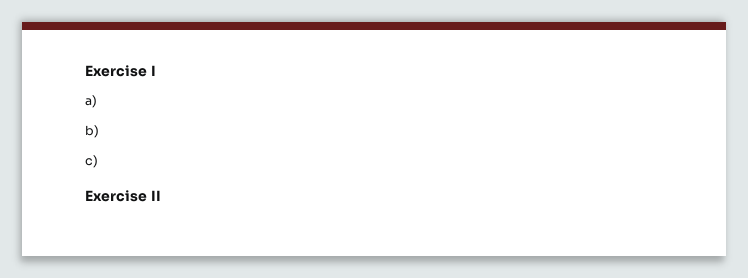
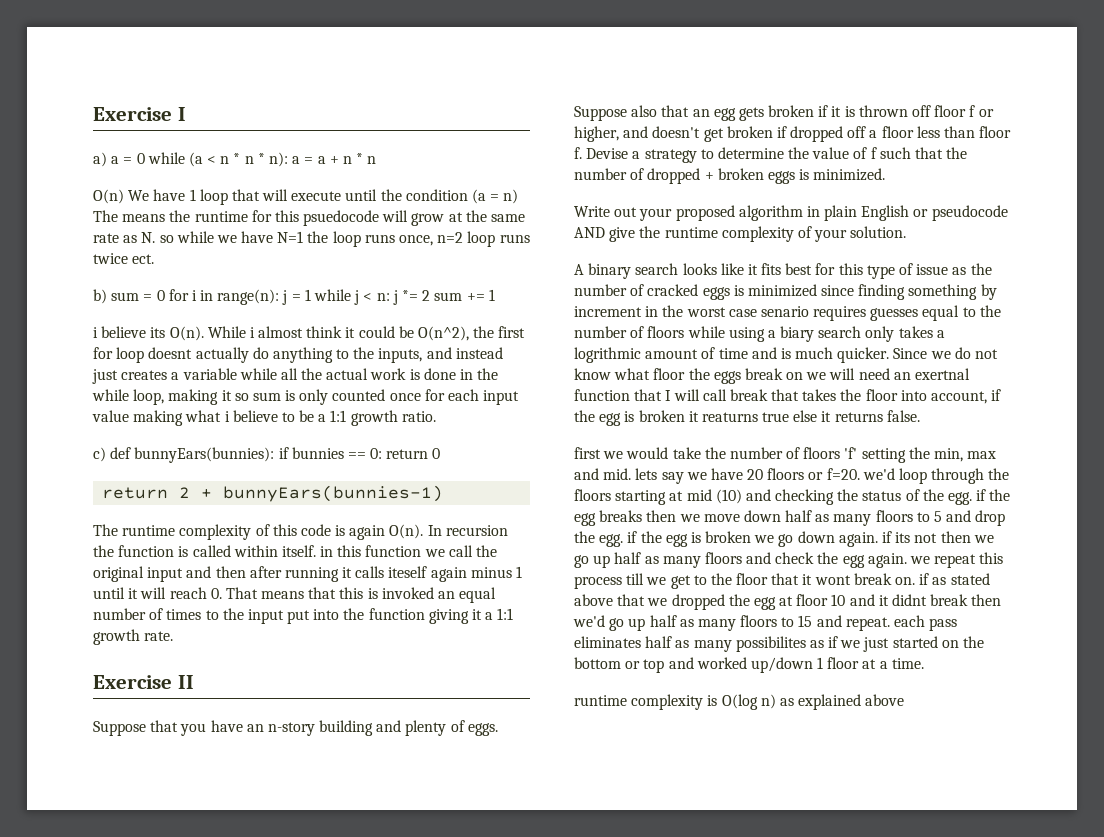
- a)
- b)
- c)
+ a) a = 0 while (a < n * n * n): a = a + n * n
+ O(n) We have 1 loop that will execute until the condition (a = n) The means the runtime for this psuedocode will grow at the same rate as N. so while we have N=1 the loop runs once, n=2 loop runs twice ect.
+ b) sum = 0 for i in range(n): j = 1 while j < n: j *= 2 sum += 1
+ i believe its O(n). While i almost think it could be O(n^2), the first for loop doesnt actually do anything to the inputs, and instead just creates a variable while all the actual work is done in the while loop, making it so sum is only counted once for each input value making what i believe to be a 1:1 growth ratio.
+ c) def bunnyEars(bunnies): if bunnies == 0: return 0
+ return 2 + bunnyEars(bunnies-1)
+ The runtime complexity of this code is again O(n). In recursion the function is called within itself. in this function we call the original input and then after running it calls iteself again minus 1 until it will reach 0. That means that this is invoked an equal number of times to the input put into the function giving it a 1:1 growth rate.
  Exercise II
+ Suppose that you have an n-story building and plenty of eggs. Suppose also that an egg gets broken if it is thrown off floor f or higher, and doesn't get broken if dropped off a floor less than floor f. Devise a strategy to determine the value of f such that the number of dropped + broken eggs is minimized.
+ Write out your proposed algorithm in plain English or pseudocode AND give the runtime complexity of your solution.
+ A binary search looks like it fits best for this type of issue as the number of cracked eggs is minimized since finding something by increment in the worst case senario requires guesses equal to the number of floors while using a biary search only takes a logrithmic amount of time and is much quicker. Since we do not know what floor the eggs break on we will need an exertnal function that I will call break that takes the floor into account, if the egg is broken it reaturns true else it returns false.
+ first we would take the number of floors 'f' setting the min, max and mid. lets say we have 20 floors or f=20. we'd loop through the floors starting at mid (10) and checking the status of the egg. if the egg breaks then we move down half as many floors to 5 and drop the egg. if the egg is broken we go down again. if its not then we go up half as many floors and check the egg again. we repeat this process till we get to the floor that it wont break on. if as stated above that we dropped the egg at floor 10 and it didnt break then we'd go up half as many floors to 15 and repeat. each pass eliminates half as many possibilites as if we just started on the bottom or top and worked up/down 1 floor at a time.
+ runtime complexity is O(log n) as explained above

